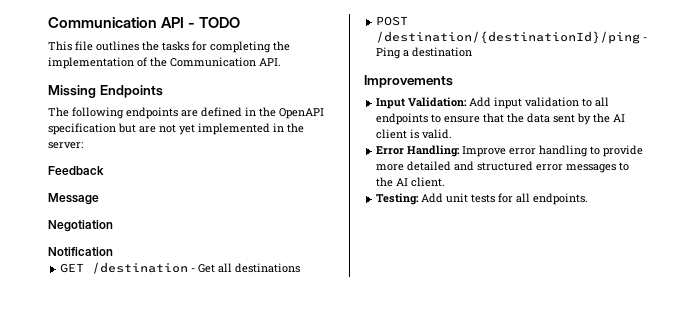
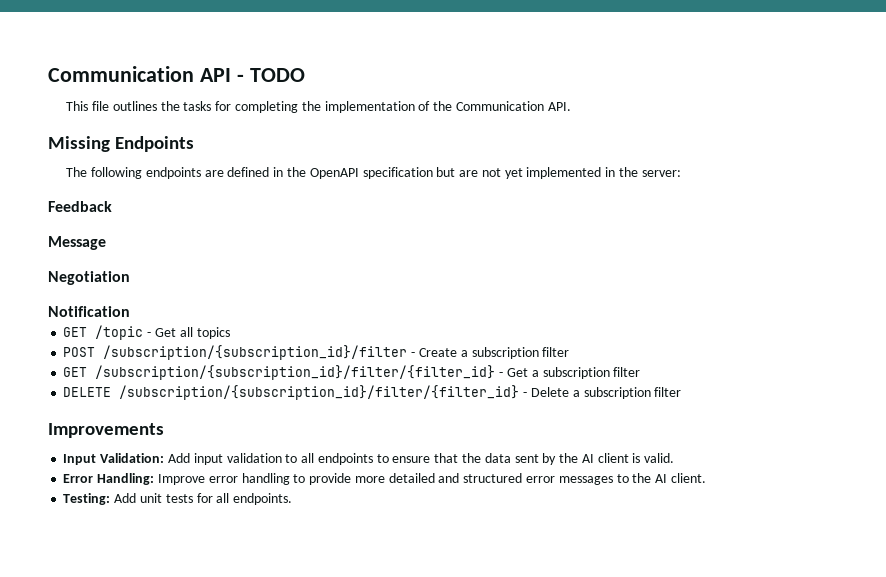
- GET /destination - Get all destinations
+ GET /topic - Get all topics
- POST /destination/{destinationId}/ping - Ping a destination
+ POST /subscription/{subscription_id}/filter - Create a subscription filter
+ GET /subscription/{subscription_id}/filter/{filter_id} - Get a subscription filter
+ DELETE /subscription/{subscription_id}/filter/{filter_id} - Delete a subscription filter

